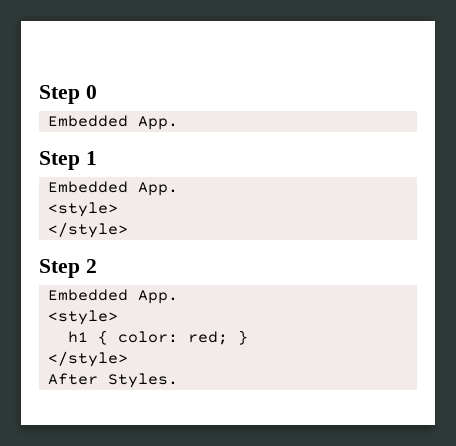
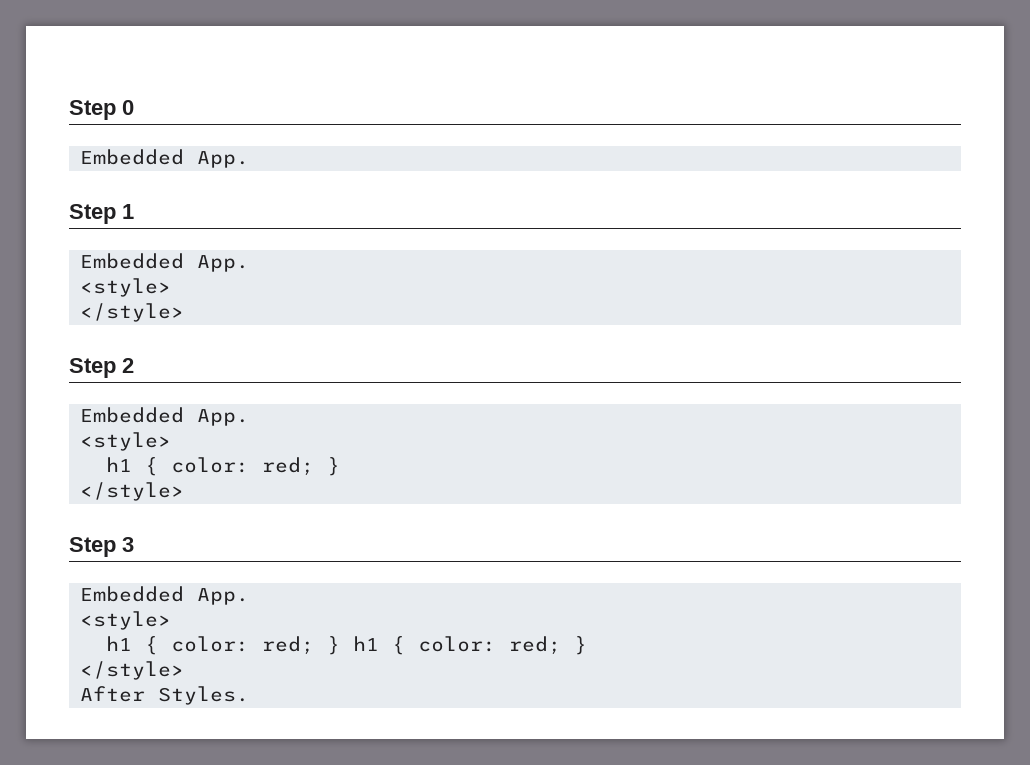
+ Step 3
+ Embedded App.
+ <style>
+ h1 { color: red; } h1 { color: red; }
+ </style>

